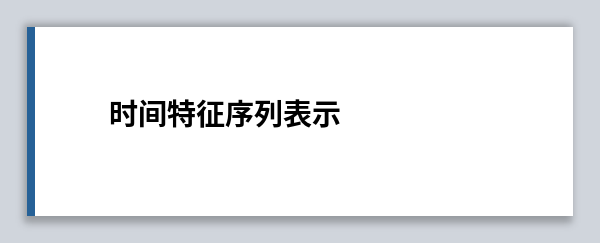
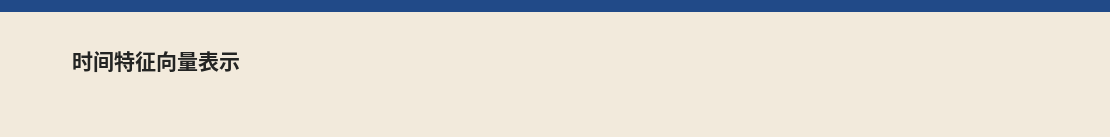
- 时间特征序列表示
+ 时间特征向量表示

